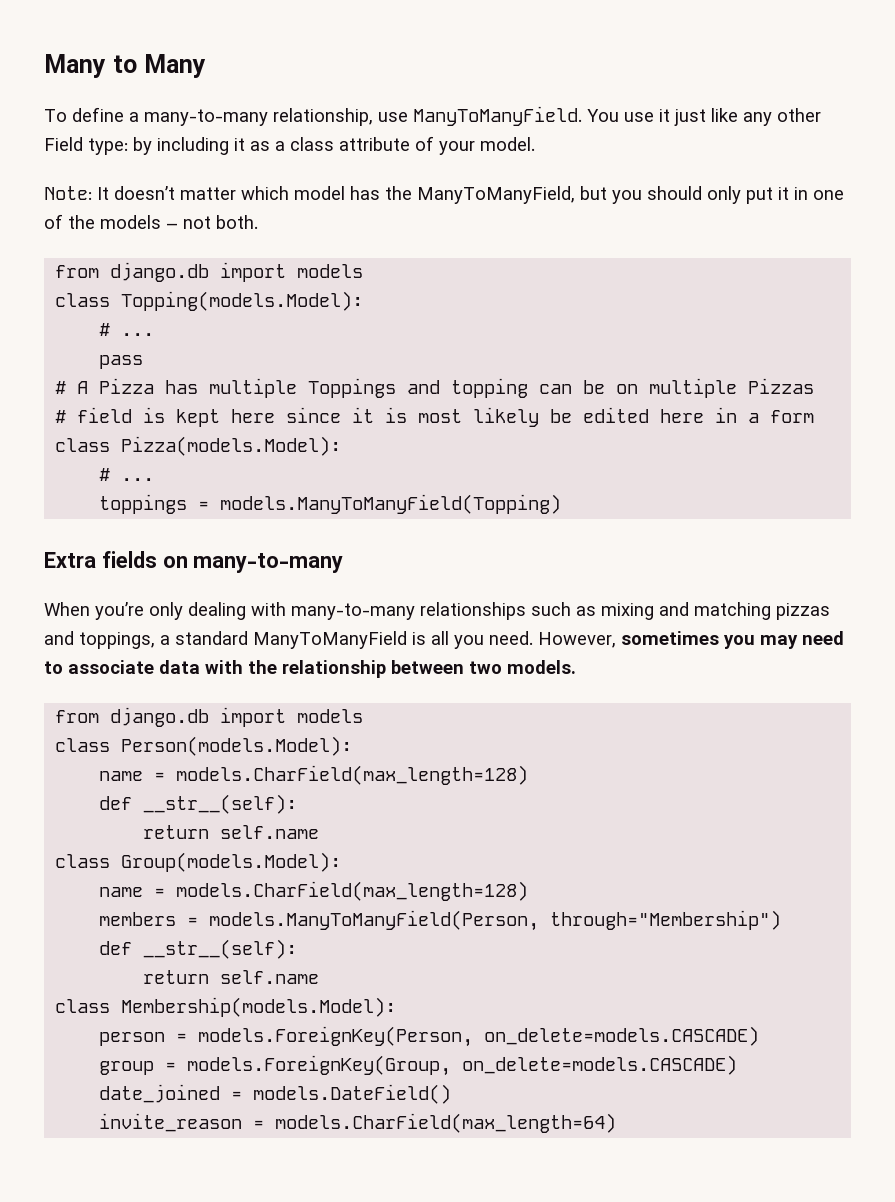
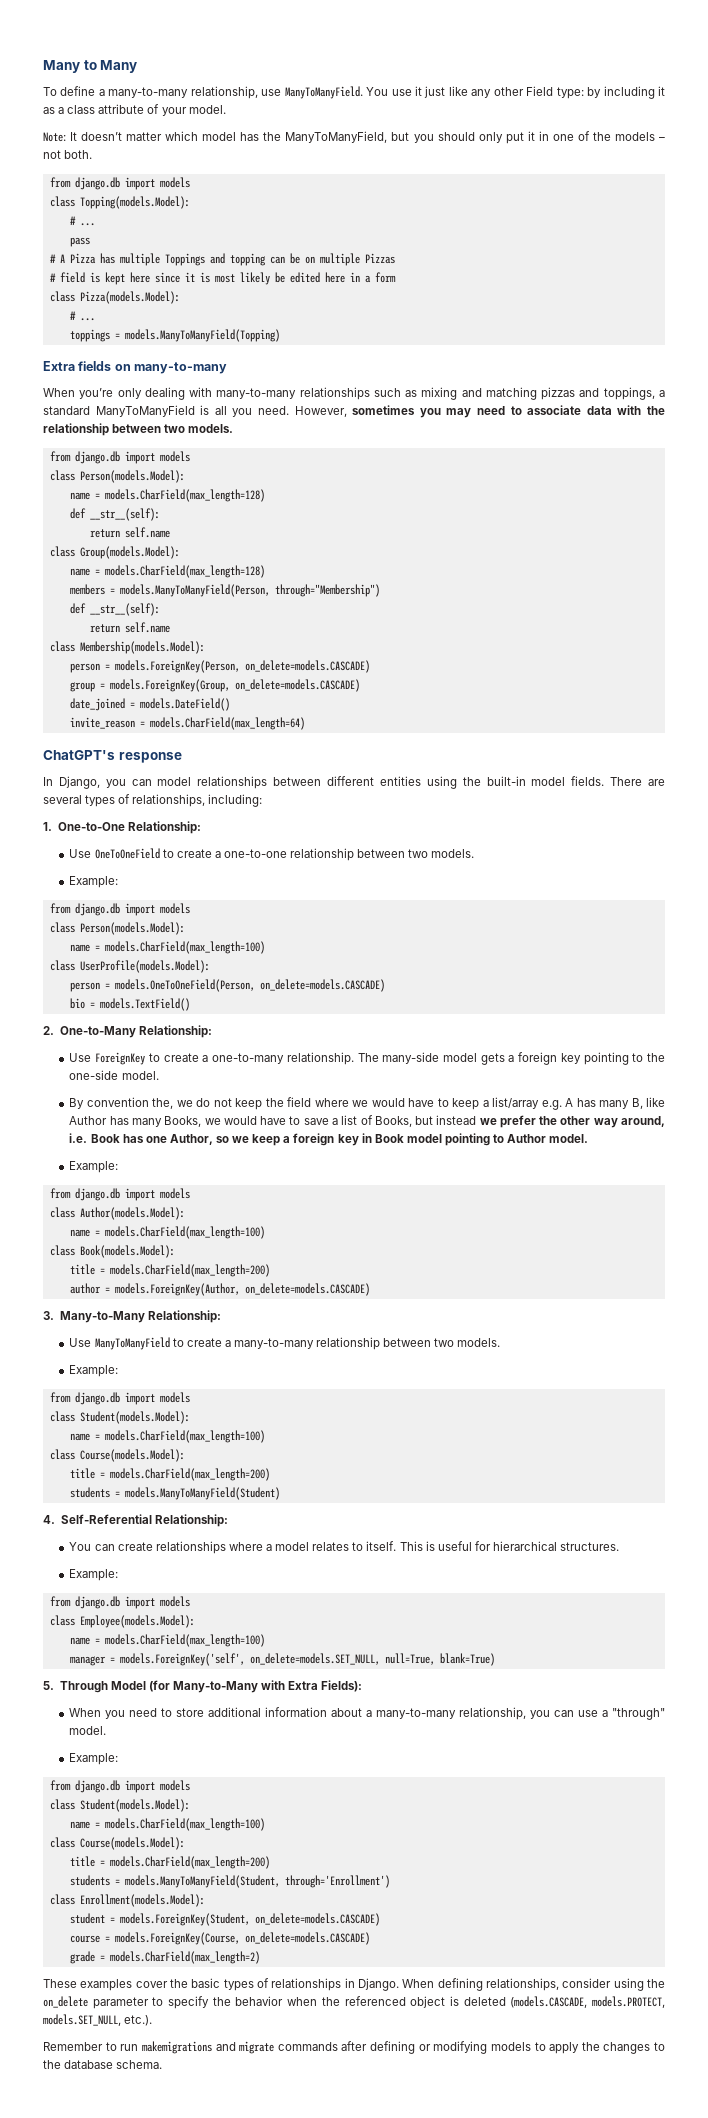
+ ChatGPT's response
+ In Django, you can model relationships between different entities using the built-in model fields. There are several types of relationships, including:
+ 1. One-to-One Relationship:
+ Use OneToOneField to create a one-to-one relationship between two models.
+ Example:
+ from django.db import models
+ class Person(models.Model):
+ name = models.CharField(max_length=100)
+ class UserProfile(models.Model):
+ person = models.OneToOneField(Person, on_delete=models.CASCADE)
+ bio = models.TextField()
+ 2. One-to-Many Relationship:
+ Use ForeignKey to create a one-to-many relationship. The many-side model gets a foreign key pointing to the one-side model.
+ By convention the, we do not keep the field where we would have to keep a list/array e.g. A has many B, like Author has many Books, we would have to save a list of Books, but instead we prefer the other way around, i.e. Book has one Author, so we keep a foreign key in Book model pointing to Author model.
+ Example:
+ from django.db import models
+ class Author(models.Model):
+ name = models.CharField(max_length=100)
+ class Book(models.Model):
+ title = models.CharField(max_length=200)
+ author = models.ForeignKey(Author, on_delete=models.CASCADE)
+ 3. Many-to-Many Relationship:
+ Use ManyToManyField to create a many-to-many relationship between two models.
+ Example:
+ from django.db import models
+ class Student(models.Model):
+ name = models.CharField(max_length=100)
+ class Course(models.Model):
+ title = models.CharField(max_length=200)
+ students = models.ManyToManyField(Student)
+ 4. Self-Referential Relationship:
+ You can create relationships where a model relates to itself. This is useful for hierarchical structures.
+ Example:
+ from django.db import models
+ class Employee(models.Model):
+ name = models.CharField(max_length=100)
+ manager = models.ForeignKey('self', on_delete=models.SET_NULL, null=True, blank=True)
+ 5. Through Model (for Many-to-Many with Extra Fields):
+ When you need to store additional information about a many-to-many relationship, you can use a "through" model.
+ Example:
+ from django.db import models
+ class Student(models.Model):
+ name = models.CharField(max_length=100)
+ class Course(models.Model):
+ title = models.CharField(max_length=200)
+ students = models.ManyToManyField(Student, through='Enrollment')
+ class Enrollment(models.Model):
+ student = models.ForeignKey(Student, on_delete=models.CASCADE)
+ course = models.ForeignKey(Course, on_delete=models.CASCADE)
+ grade = models.CharField(max_length=2)
+ These examples cover the basic types of relationships in Django. When defining relationships, consider using the on_delete parameter to specify the behavior when the referenced object is deleted (models.CASCADE, models.PROTECT, models.SET_NULL, etc.).
+ Remember to run makemigrations and migrate commands after defining or modifying models to apply the changes to the database schema.

